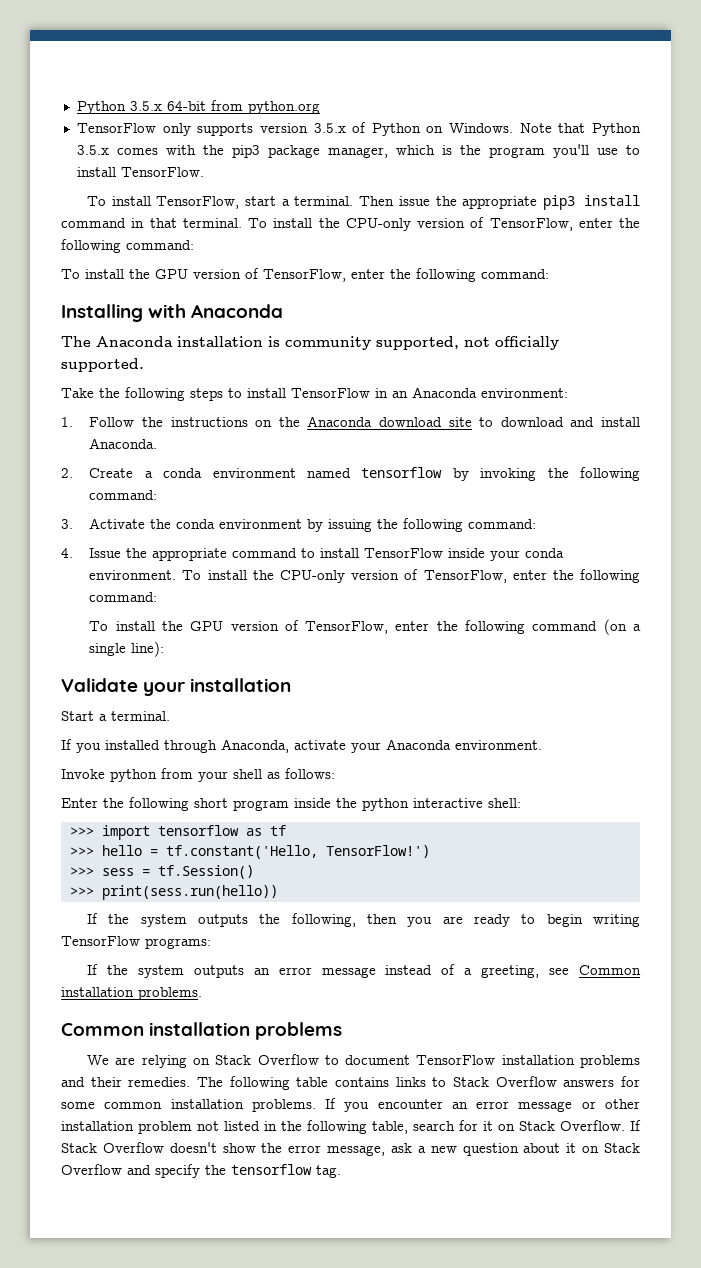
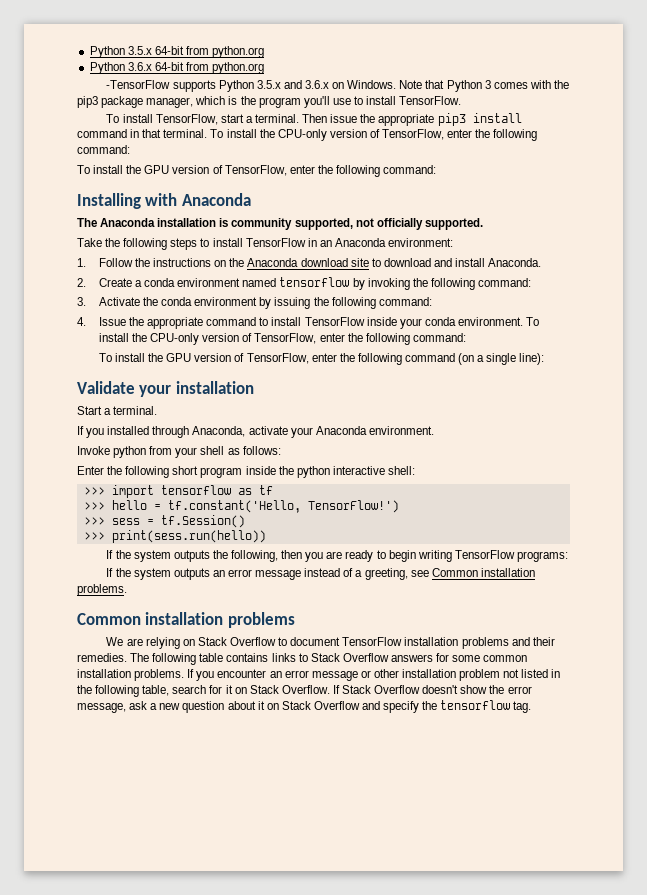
- TensorFlow only supports version 3.5.x of Python on Windows.
+ Python 3.6.x 64-bit from python.org
+ -TensorFlow supports Python 3.5.x and 3.6.x on Windows.
- Note that Python 3.5.x comes with the pip3 package manager, which is the program you'll use to install TensorFlow.
+ Note that Python 3 comes with the pip3 package manager, which is the program you'll use to install TensorFlow.

